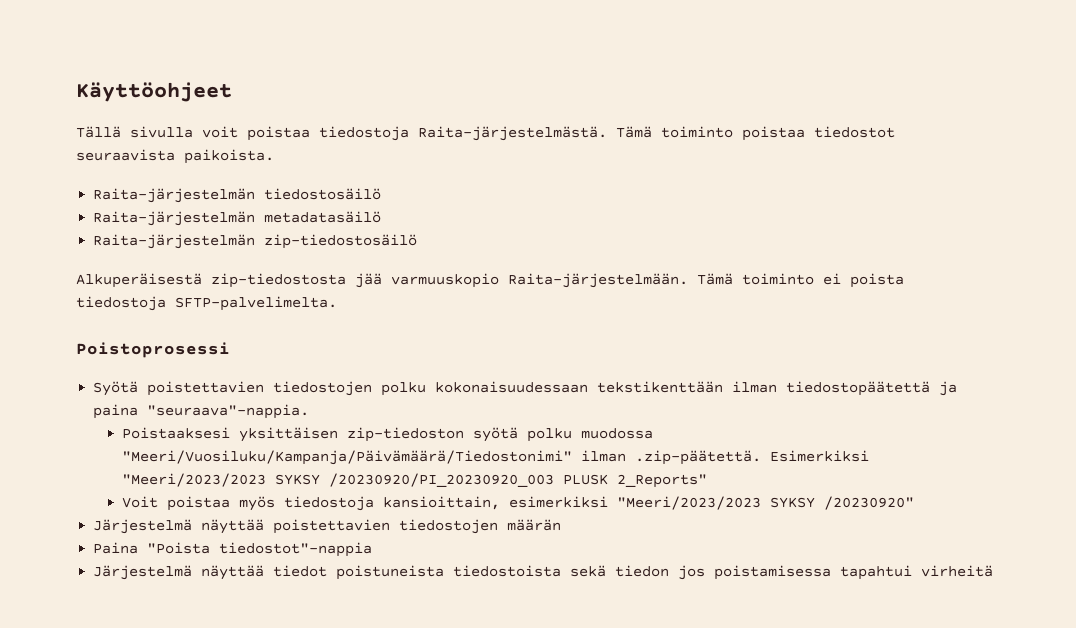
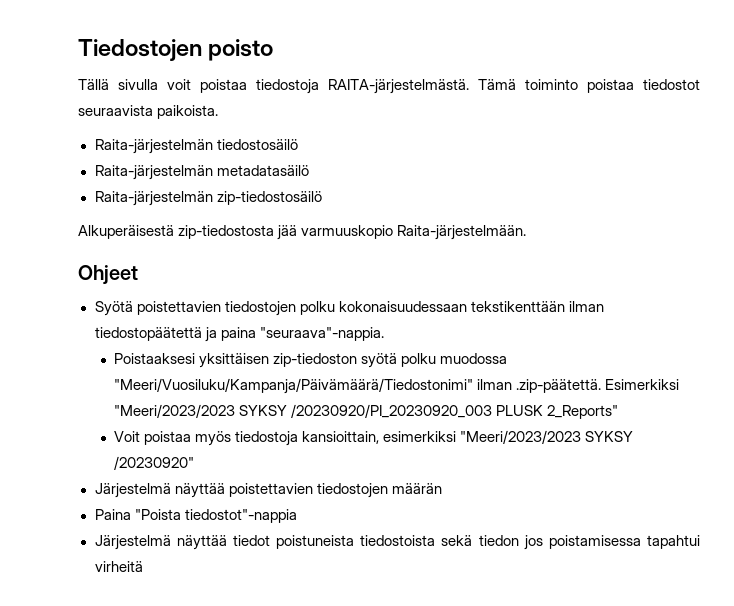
- Käyttöohjeet
+ Tiedostojen poisto
- Tällä sivulla voit poistaa tiedostoja Raita-järjestelmästä.
+ Tällä sivulla voit poistaa tiedostoja RAITA-järjestelmästä.
- Alkuperäisestä zip-tiedostosta jää varmuuskopio Raita-järjestelmään. Tämä toiminto ei poista tiedostoja SFTP-palvelimelta.
- Poistoprosessi
+ Alkuperäisestä zip-tiedostosta jää varmuuskopio Raita-järjestelmään.
+ Ohjeet

